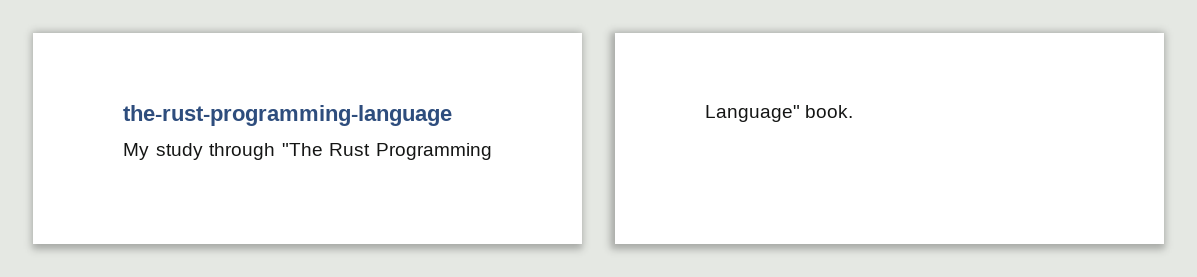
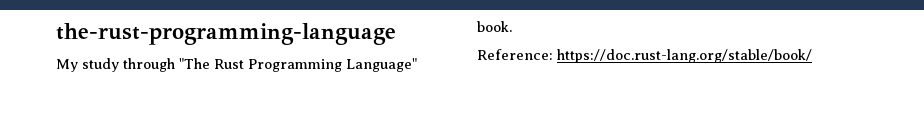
+ Reference: https://doc.rust-lang.org/stable/book/

